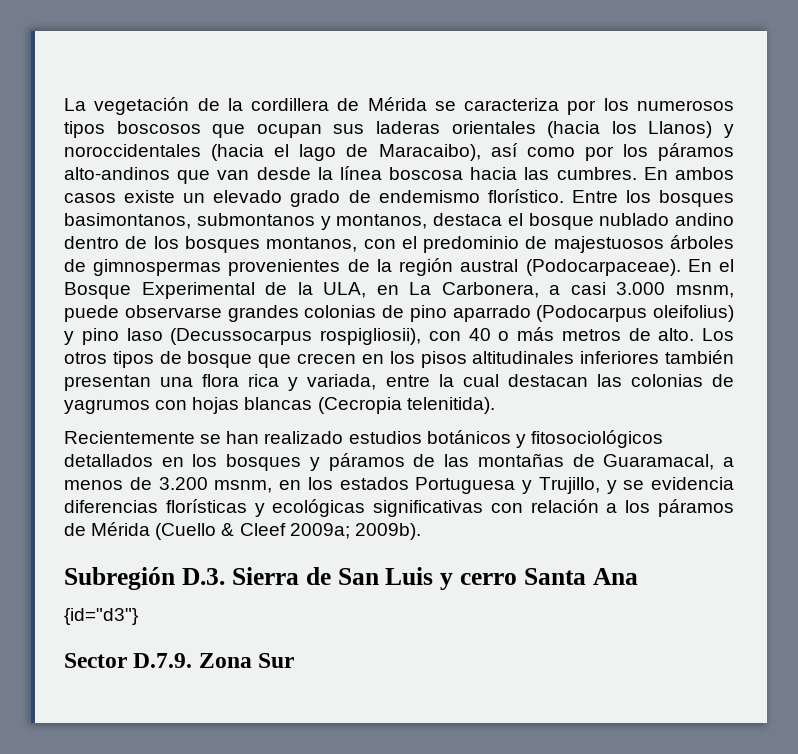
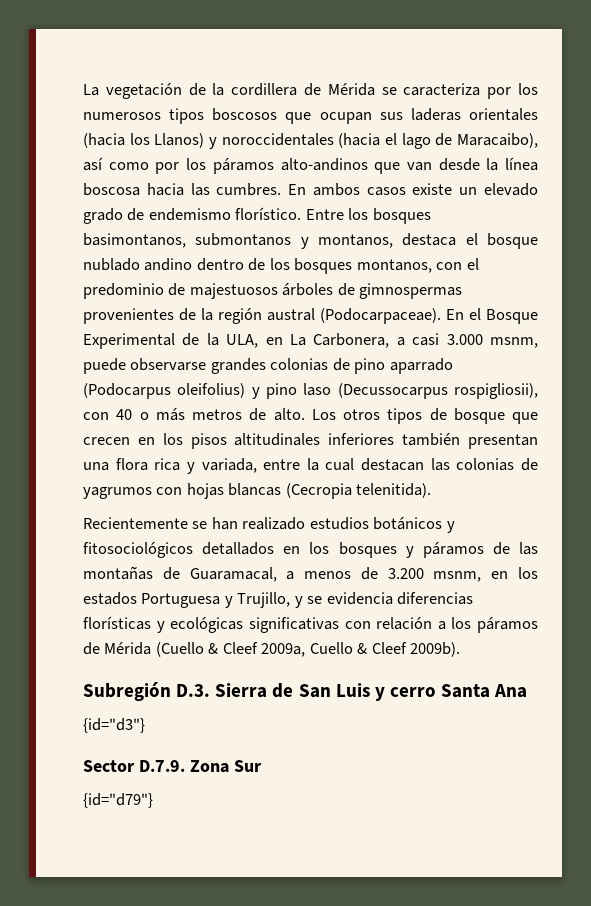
- Recientemente se han realizado estudios botánicos y fitosociológicos detallados en los bosques y páramos de las montañas de Guaramacal, a menos de 3.200 msnm, en los estados Portuguesa y Trujillo, y se evidencia diferencias florísticas y ecológicas significativas con relación a los páramos de Mérida (Cuello & Cleef 2009a; 2009b).
+ Recientemente se han realizado estudios botánicos y fitosociológicos detallados en los bosques y páramos de las montañas de Guaramacal, a menos de 3.200 msnm, en los estados Portuguesa y Trujillo, y se evidencia diferencias florísticas y ecológicas significativas con relación a los páramos de Mérida (Cuello & Cleef 2009a, Cuello & Cleef 2009b).
+ {id="d79"}

